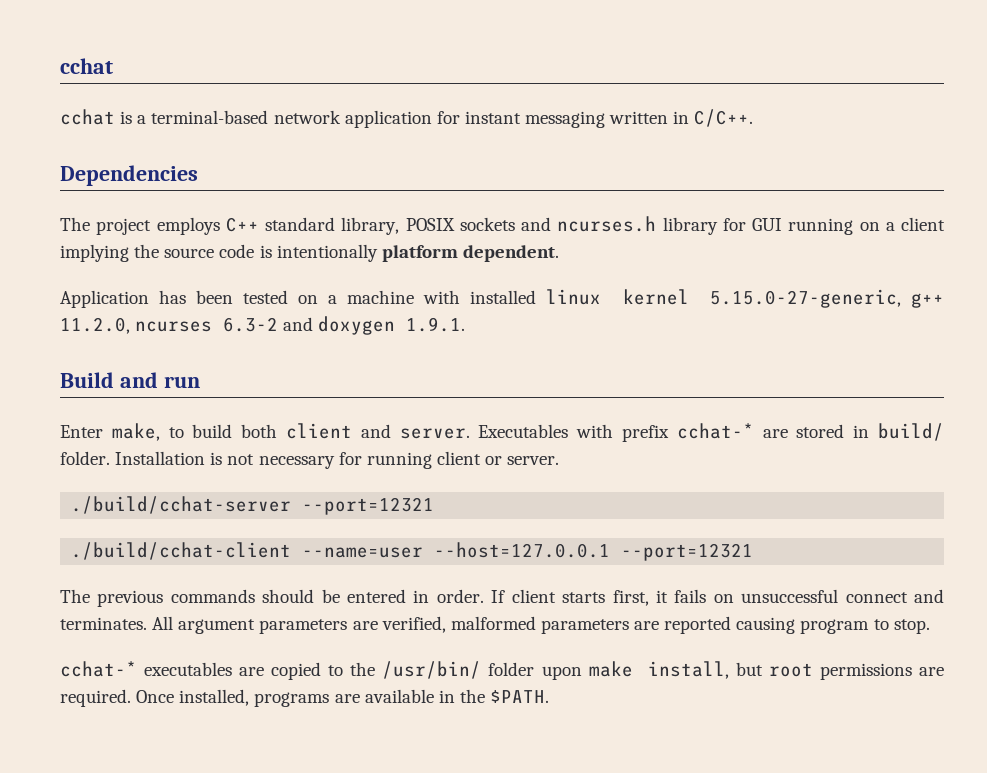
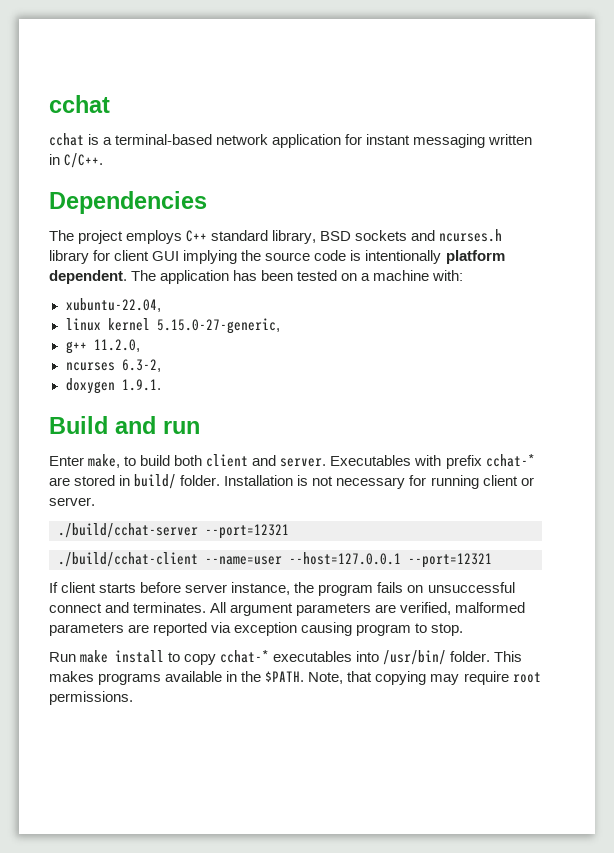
- The project employs C++ standard library, POSIX sockets and ncurses.h library for GUI running on a client implying the source code is intentionally platform dependent.
- Application has been tested on a machine with installed linux kernel 5.15.0-27-generic, g++ 11.2.0, ncurses 6.3-2 and doxygen 1.9.1.
+ The project employs C++ standard library, BSD sockets and ncurses.h library for client GUI implying the source code is intentionally platform dependent. The application has been tested on a machine with:
+ xubuntu-22.04,
+ linux kernel 5.15.0-27-generic,
+ g++ 11.2.0,
+ ncurses 6.3-2,
+ doxygen 1.9.1.
- The previous commands should be entered in order. If client starts first, it fails on unsuccessful connect and terminates.
+ If client starts before server instance, the program fails on unsuccessful connect and terminates.
- All argument parameters are verified, malformed parameters are reported causing program to stop.
+ All argument parameters are verified, malformed parameters are reported via exception causing program to stop.
- cchat-* executables are copied to the /usr/bin/ folder upon make install, but root permissions are required. Once installed, programs are available in the $PATH.
+ Run make install to copy cchat-* executables into /usr/bin/ folder. This makes programs available in the $PATH. Note, that copying may require root permissions.

